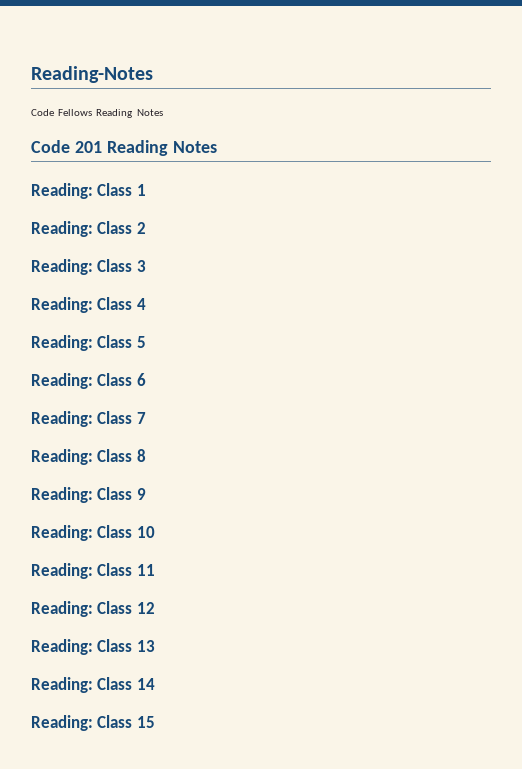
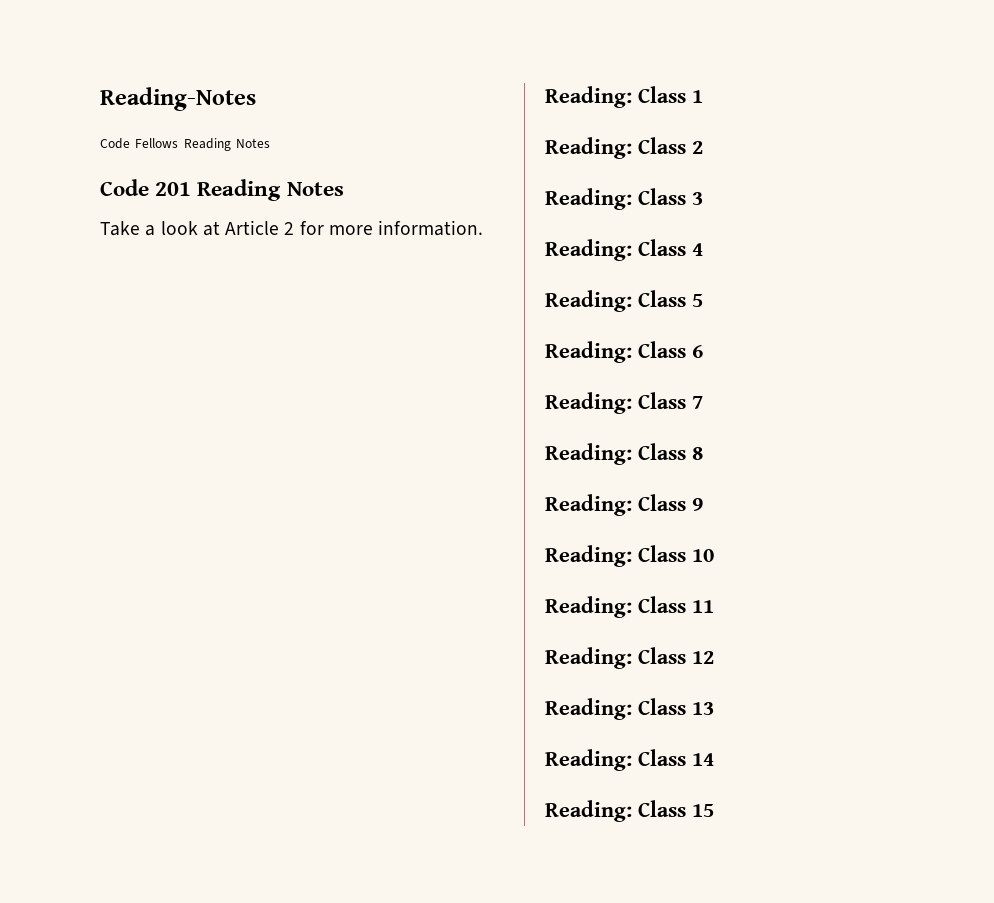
+ Take a look at Article 2 for more information.

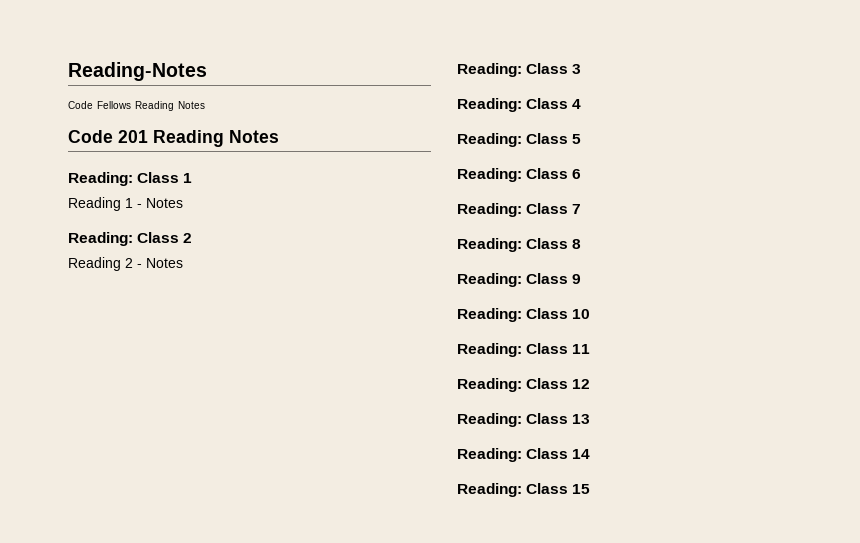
- Take a look at Article 2 for more information.
+ Reading 1 - Notes
+ Reading 2 - Notes

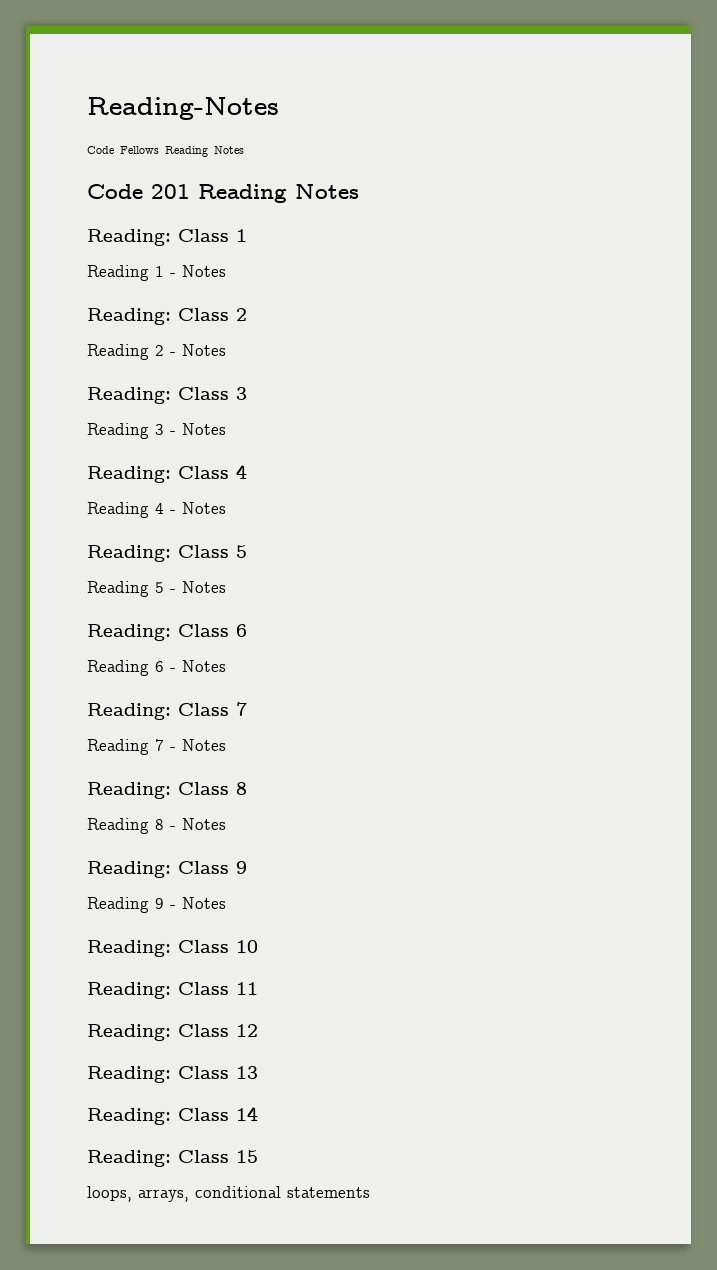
+ Reading 3 - Notes
+ Reading 4 - Notes
+ Reading 5 - Notes
+ Reading 6 - Notes
+ Reading 7 - Notes
+ Reading 8 - Notes
+ Reading 9 - Notes
+ loops, arrays, conditional statements

